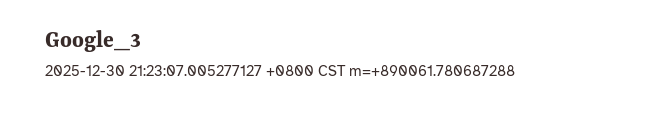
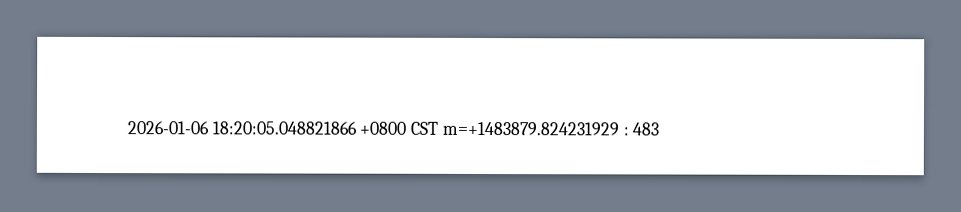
- Google_3
- 2025-12-30 21:23:07.005277127 +0800 CST m=+890061.780687288
+ 2026-01-06 18:20:05.048821866 +0800 CST m=+1483879.824231929 : 483

